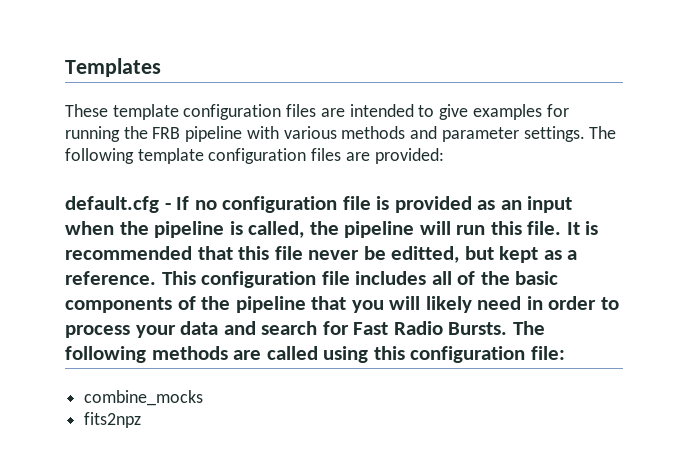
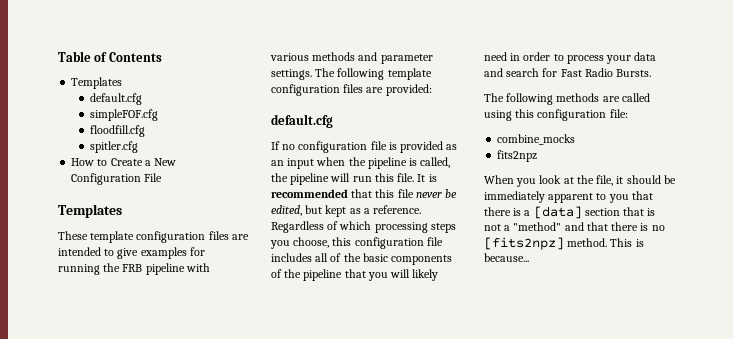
+ Table of Contents
+ Templates
+ default.cfg
+ simpleFOF.cfg
+ floodfill.cfg
+ spitler.cfg
+ How to Create a New Configuration File
  The following template configuration files are provided:
- default.cfg - If no configuration file is provided as an input when the pipeline is called, the pipeline will run this file.
+ default.cfg
+ If no configuration file is provided as an input when the pipeline is called, the pipeline will run this file.
- It is recommended that this file never be editted, but kept as a reference.
+ It is recommended that this file never be edited, but kept as a reference.
- This configuration file includes all of the basic components of the pipeline that you will likely need in order to process your data and search for Fast Radio Bursts. The following methods are called using this configuration file:
+ Regardless of which processing steps you choose, this configuration file includes all of the basic components of the pipeline that you will likely need in order to process your data and search for Fast Radio Bursts.
+ The following methods are called using this configuration file:
+ When you look at the file, it should be immediately apparent to you that there is a [data] section that is not a "method" and that there is no [fits2npz] method. This is because...

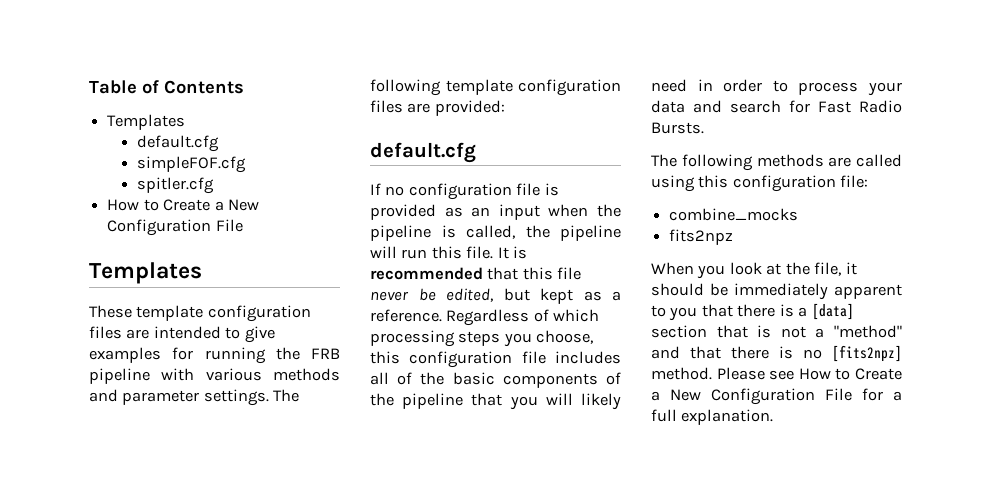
- floodfill.cfg
- This is because...
+ Please see How to Create a New Configuration File for a full explanation.

